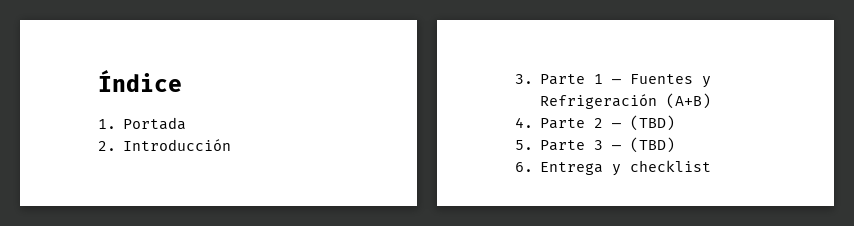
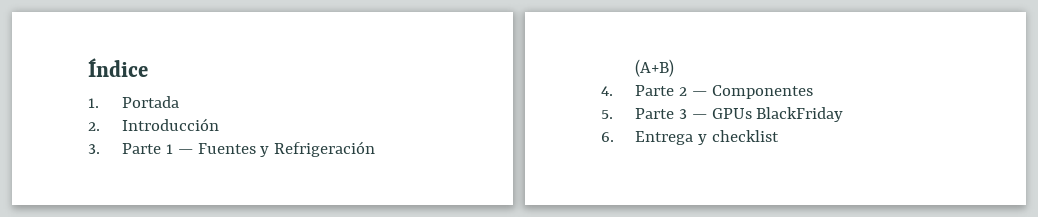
- 4. Parte 2 — (TBD)
+ 4. Parte 2 — Componentes
- 5. Parte 3 — (TBD)
+ 5. Parte 3 — GPUs BlackFriday

